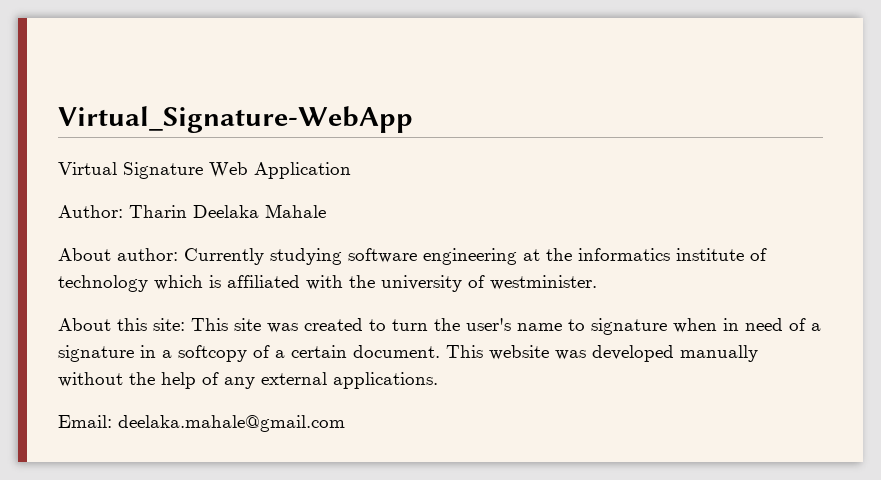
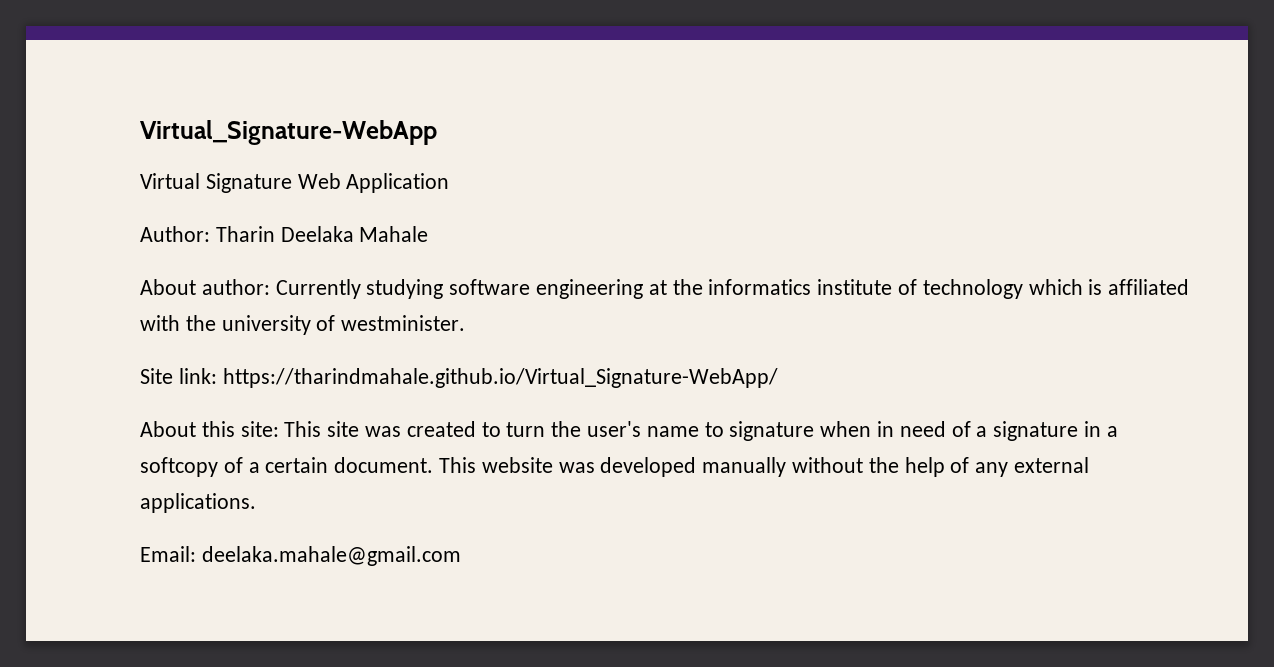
+ Site link: https://tharindmahale.github.io/Virtual_Signature-WebApp/

